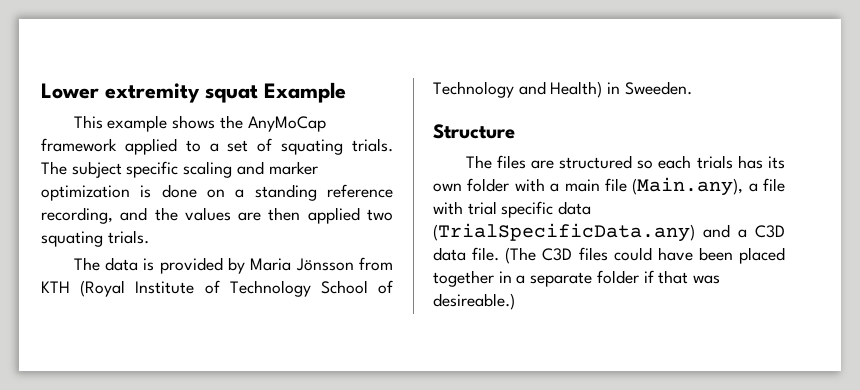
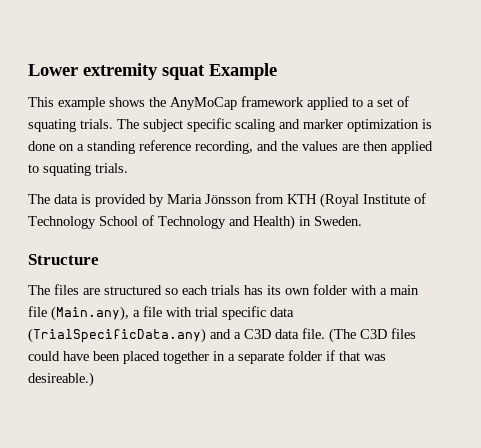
- The subject specific scaling and marker optimization is done on a standing reference recording, and the values are then applied two squating trials.
+ The subject specific scaling and marker optimization is done on a standing reference recording, and the values are then applied to squating trials.
- The data is provided by Maria Jönsson from KTH (Royal Institute of Technology School of Technology and Health) in Sweeden.
+ The data is provided by Maria Jönsson from KTH (Royal Institute of Technology School of Technology and Health) in Sweden.

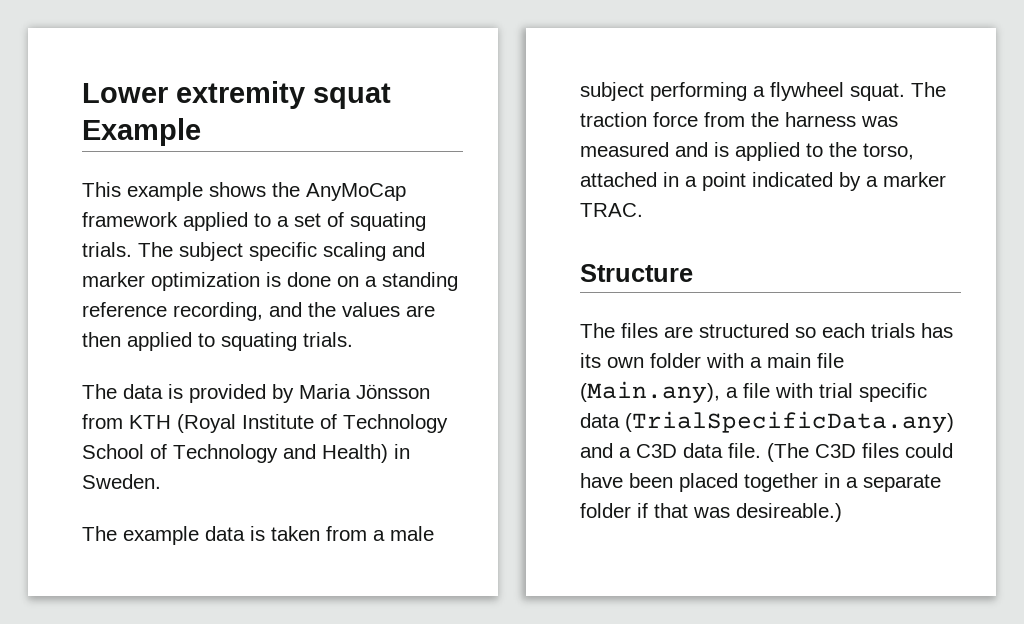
+ The example data is taken from a male subject performing a flywheel squat. The traction force from the harness was measured and is applied to the torso, attached in a point indicated by a marker TRAC.

